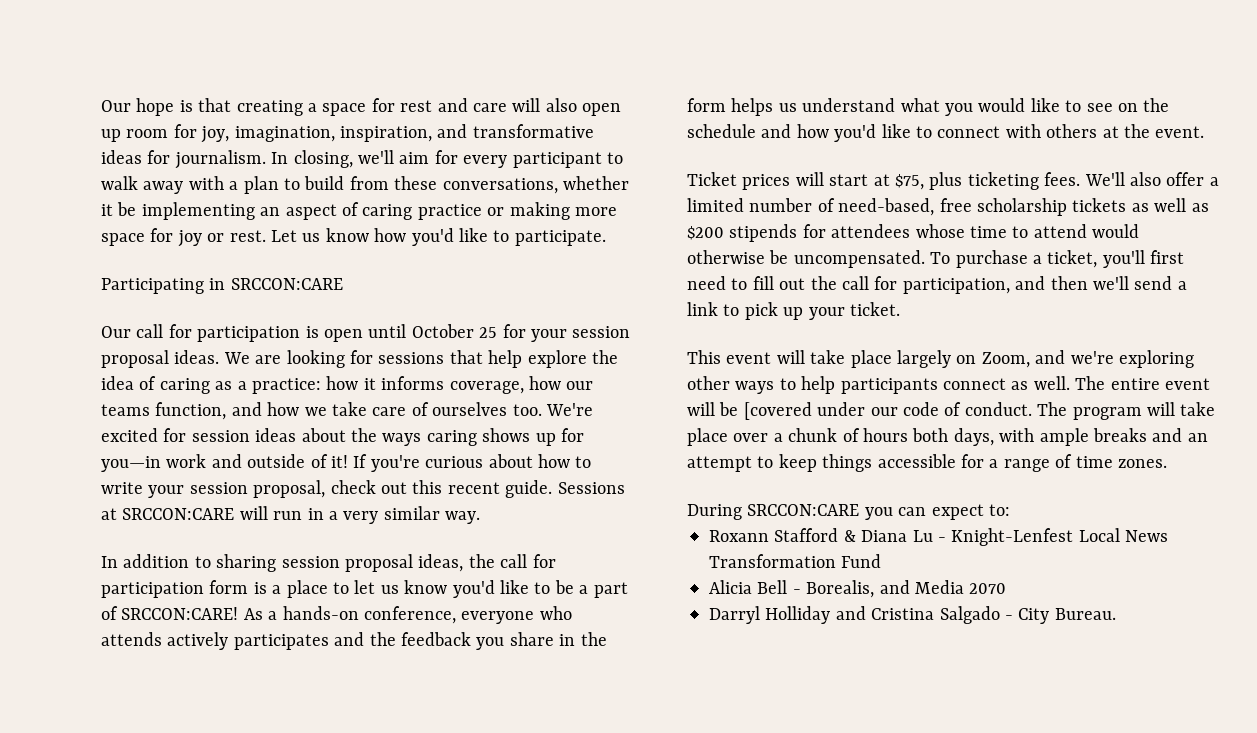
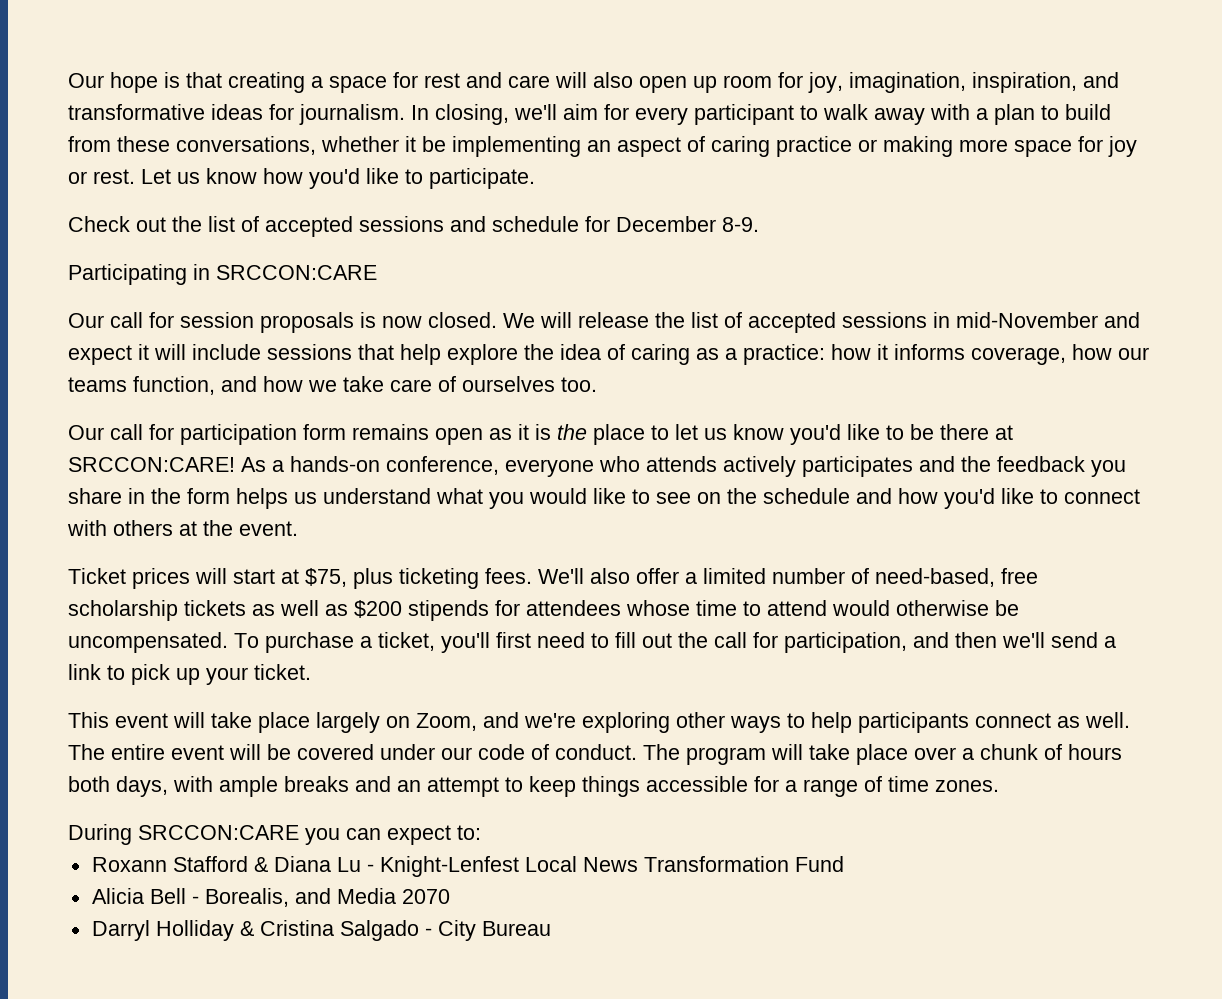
+ Check out the list of accepted sessions and schedule for December 8-9.
- Our call for participation is open until October 25 for your session proposal ideas. We are looking for sessions that help explore the idea of caring as a practice: how it informs coverage, how our teams function, and how we take care of ourselves too. We're excited for session ideas about the ways caring shows up for you—in work and outside of it! If you're curious about how to write your session proposal, check out this recent guide. Sessions at SRCCON:CARE will run in a very similar way.
- In addition to sharing session proposal ideas, the call for participation form is a place to let us know you'd like to be a part of SRCCON:CARE!
+ Our call for session proposals is now closed. We will release the list of accepted sessions in mid-November and expect it will include sessions that help explore the idea of caring as a practice: how it informs coverage, how our teams function, and how we take care of ourselves too.
+ Our call for participation form remains open as it is the place to let us know you'd like to be there at SRCCON:CARE!
- The entire event will be [covered under our code of conduct.
+ The entire event will be covered under our code of conduct.
- Darryl Holliday and Cristina Salgado - City Bureau.
+ Darryl Holliday & Cristina Salgado - City Bureau

